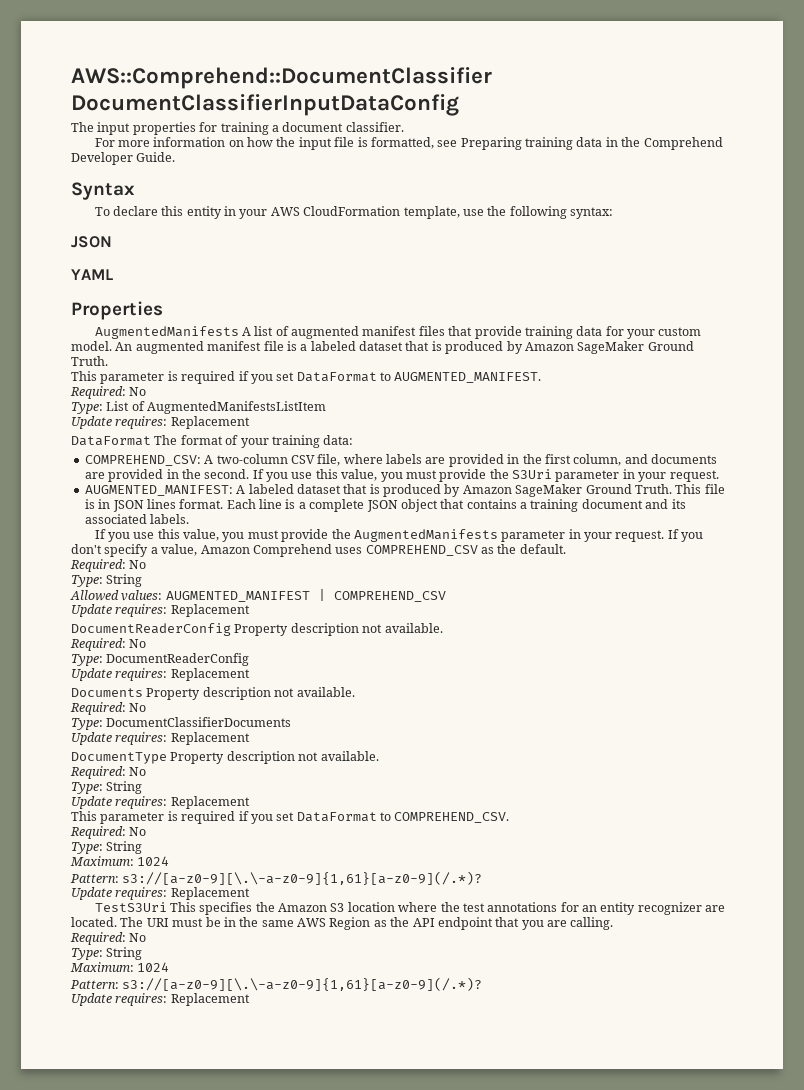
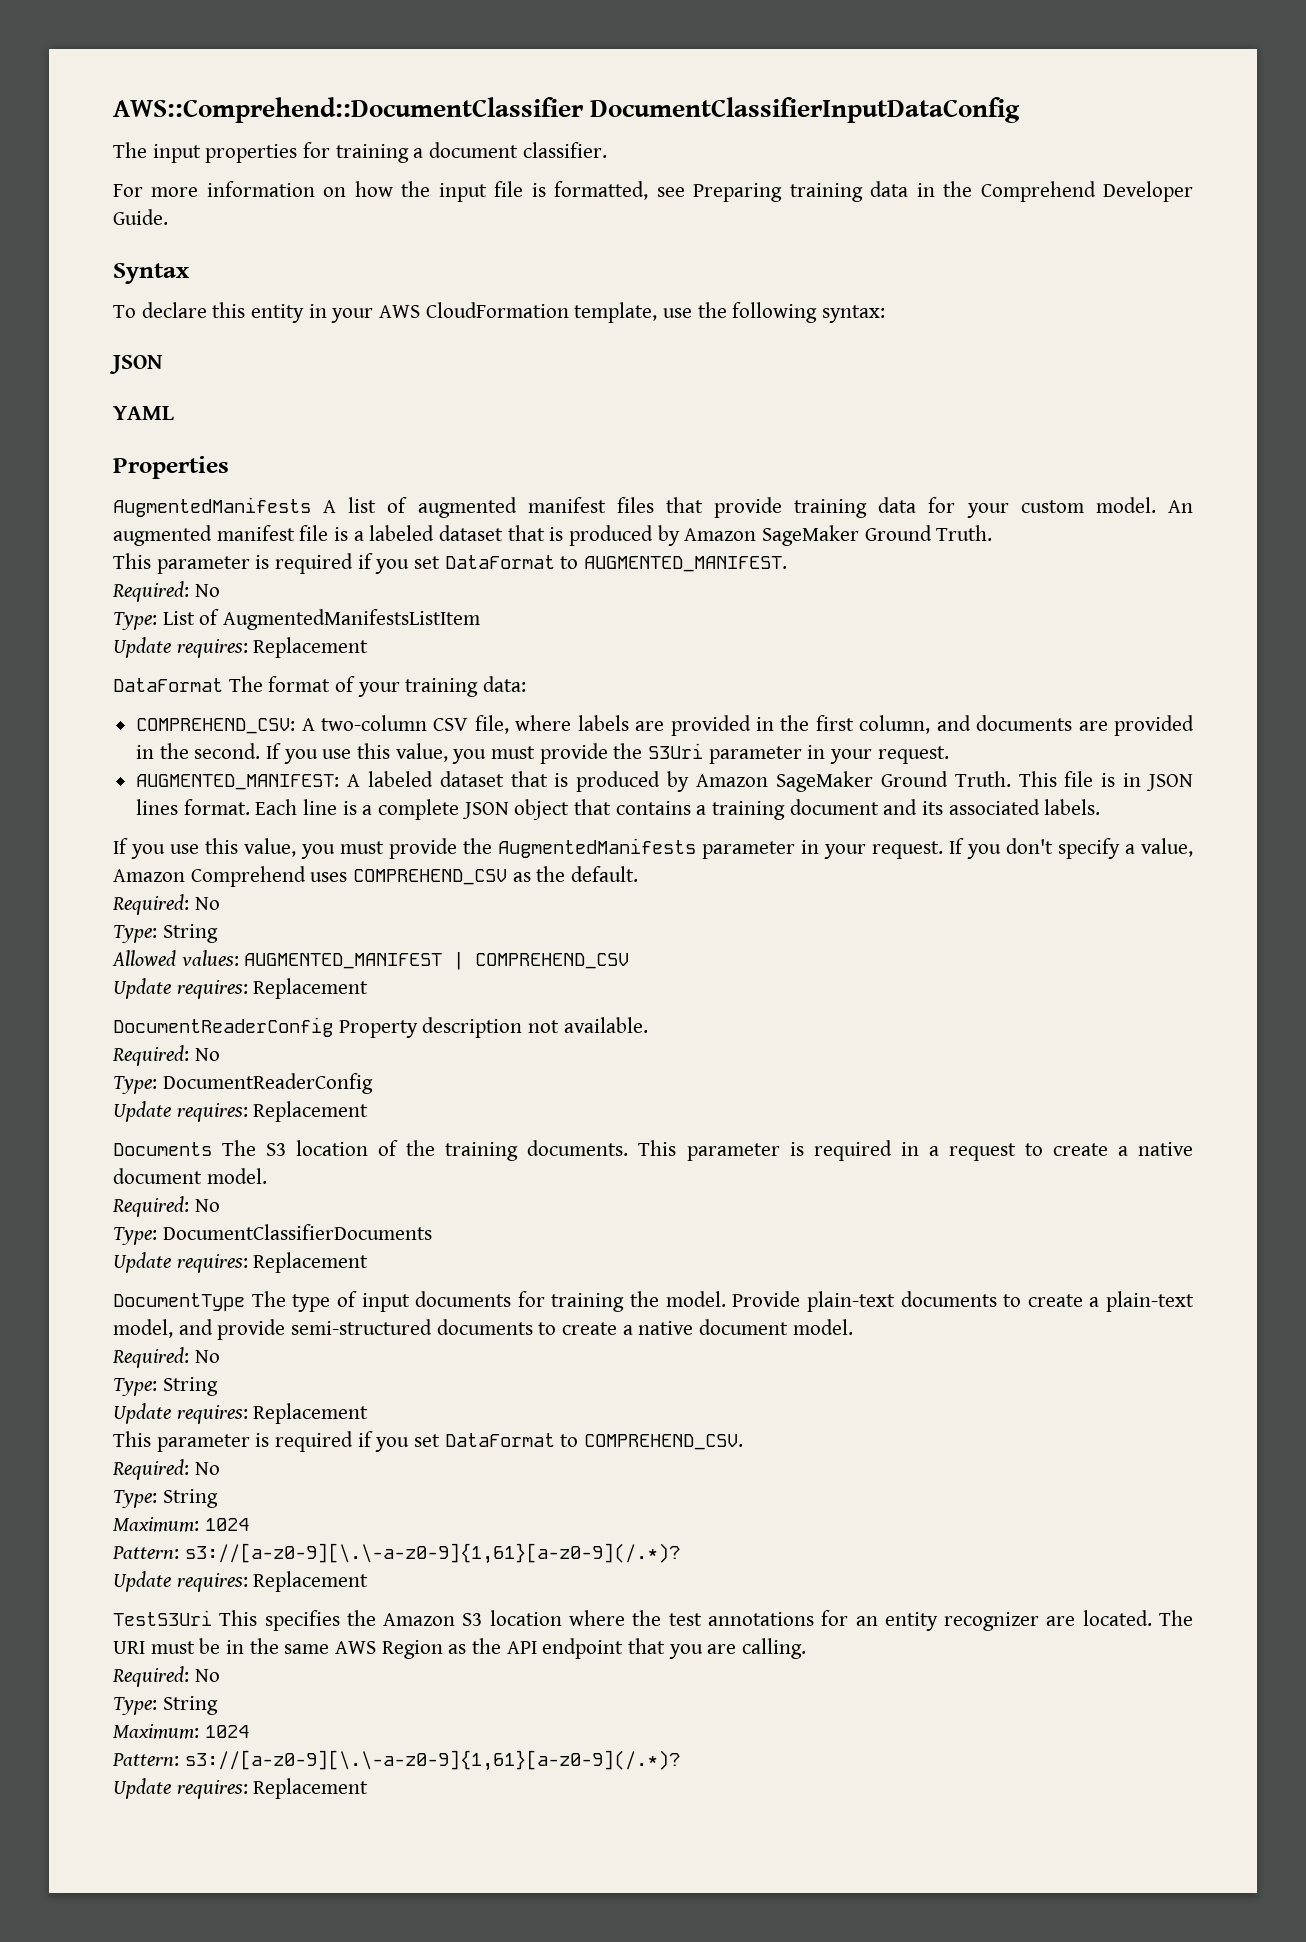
- Documents Property description not available.
+ Documents The S3 location of the training documents. This parameter is required in a request to create a native document model.
- DocumentType Property description not available.
+ DocumentType The type of input documents for training the model. Provide plain-text documents to create a plain-text model, and provide semi-structured documents to create a native document model.

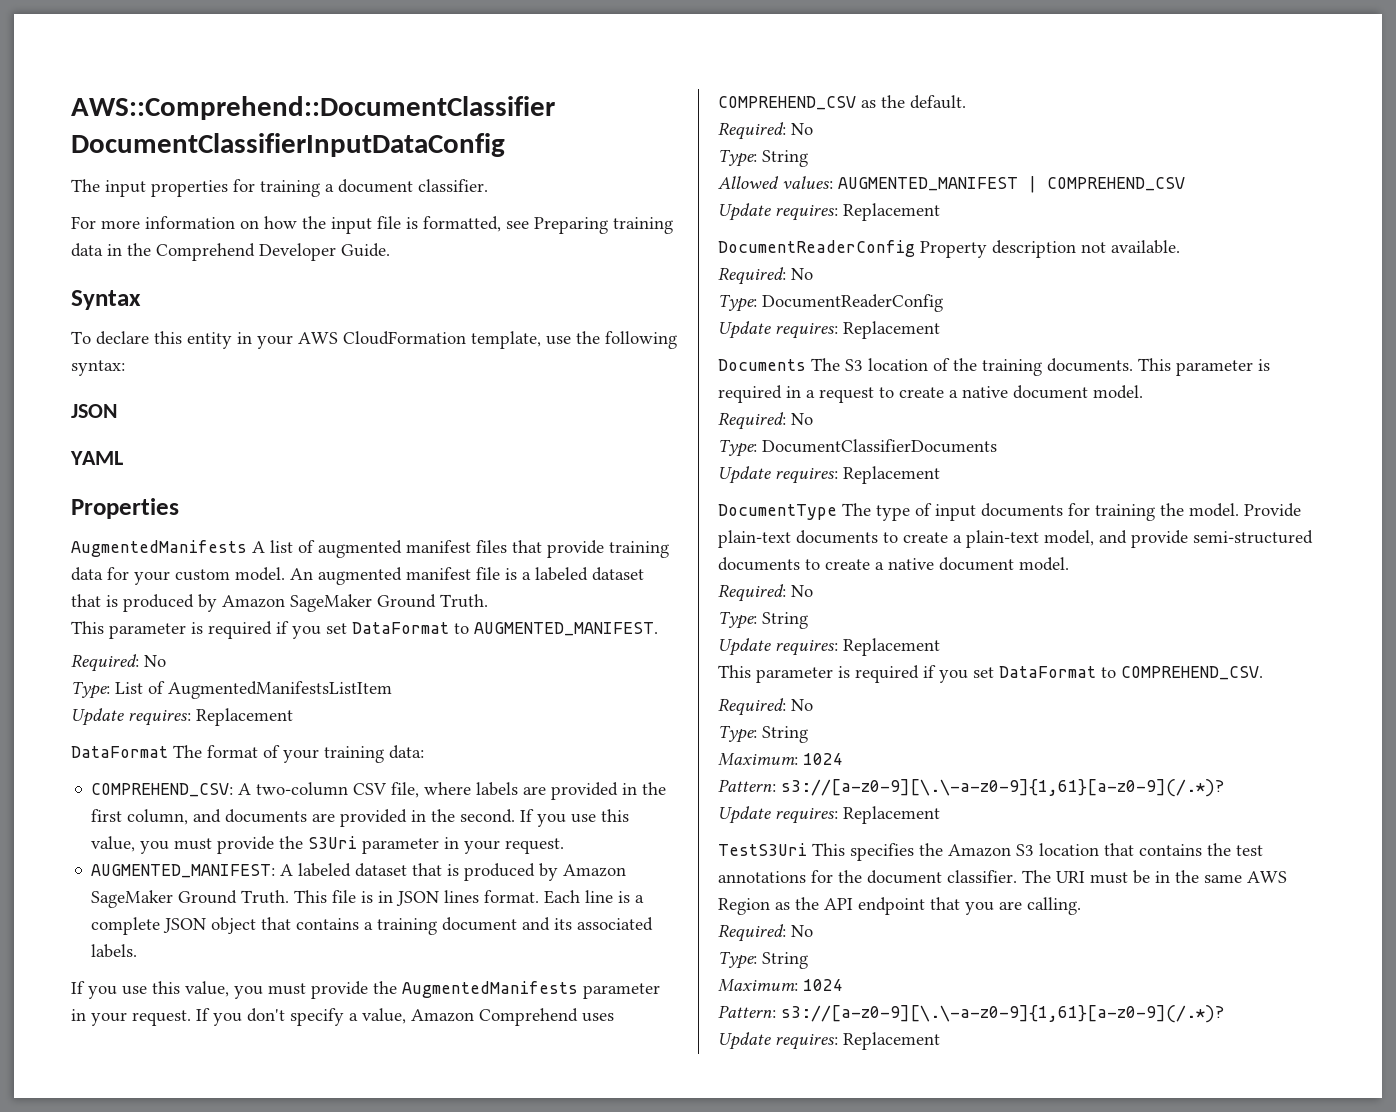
- TestS3Uri This specifies the Amazon S3 location where the test annotations for an entity recognizer are located.
+ TestS3Uri This specifies the Amazon S3 location that contains the test annotations for the document classifier.

